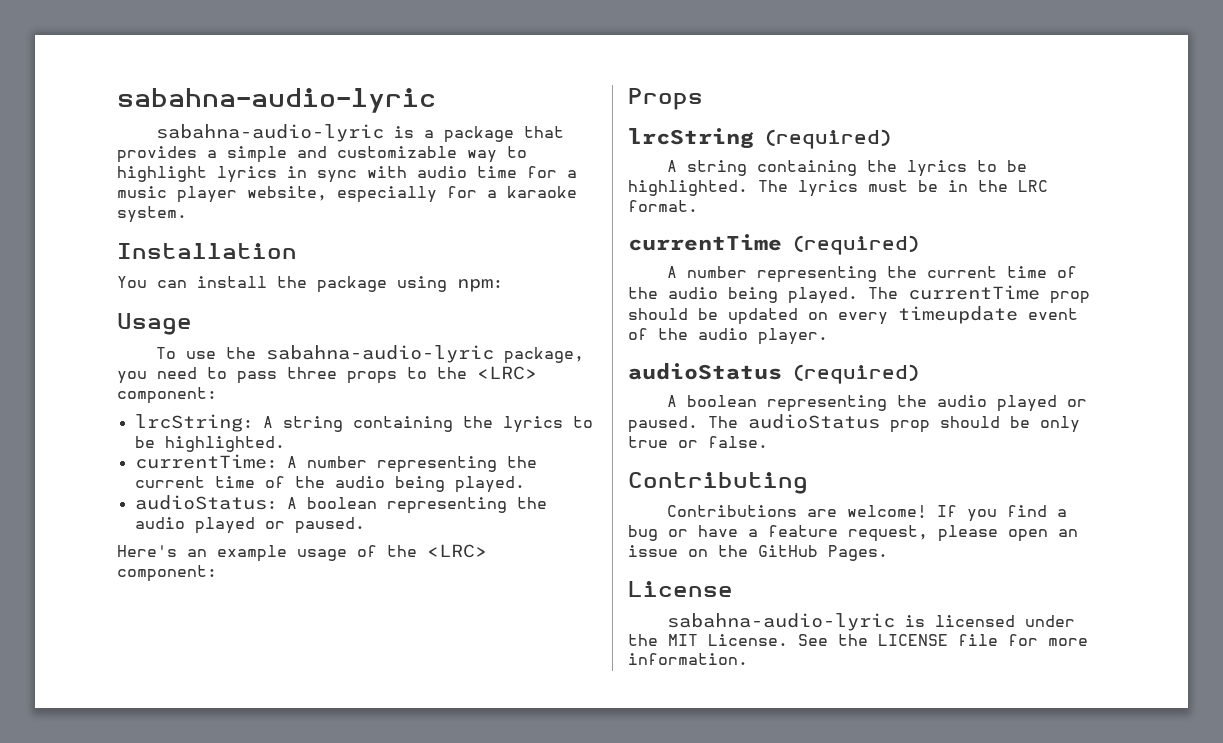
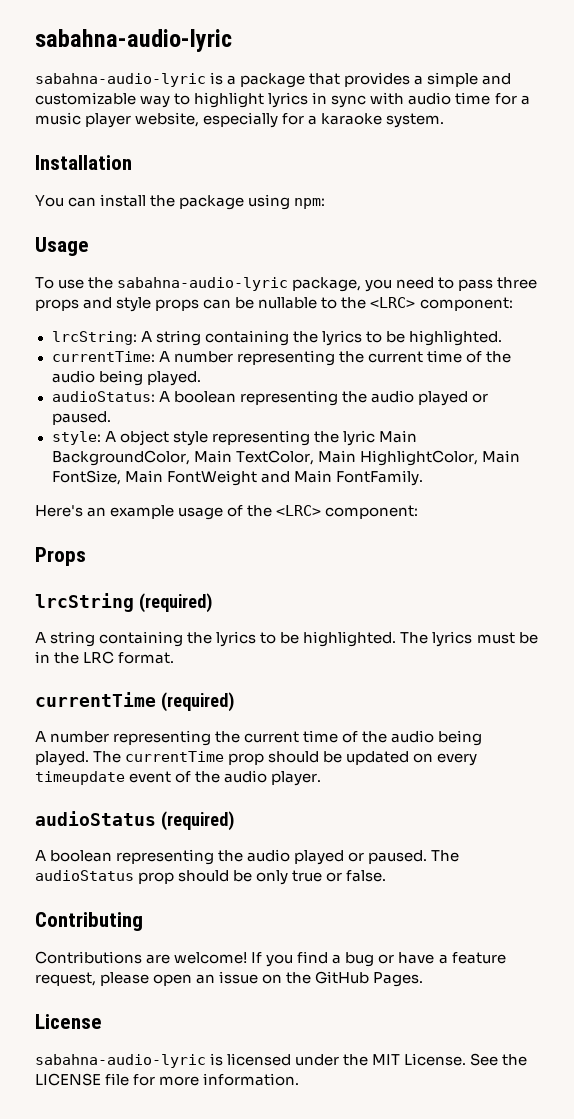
- To use the sabahna-audio-lyric package, you need to pass three props to the <LRC> component:
+ To use the sabahna-audio-lyric package, you need to pass three props and style props can be nullable to the <LRC> component:
+ style: A object style representing the lyric Main BackgroundColor, Main TextColor, Main HighlightColor, Main FontSize, Main FontWeight and Main FontFamily.

